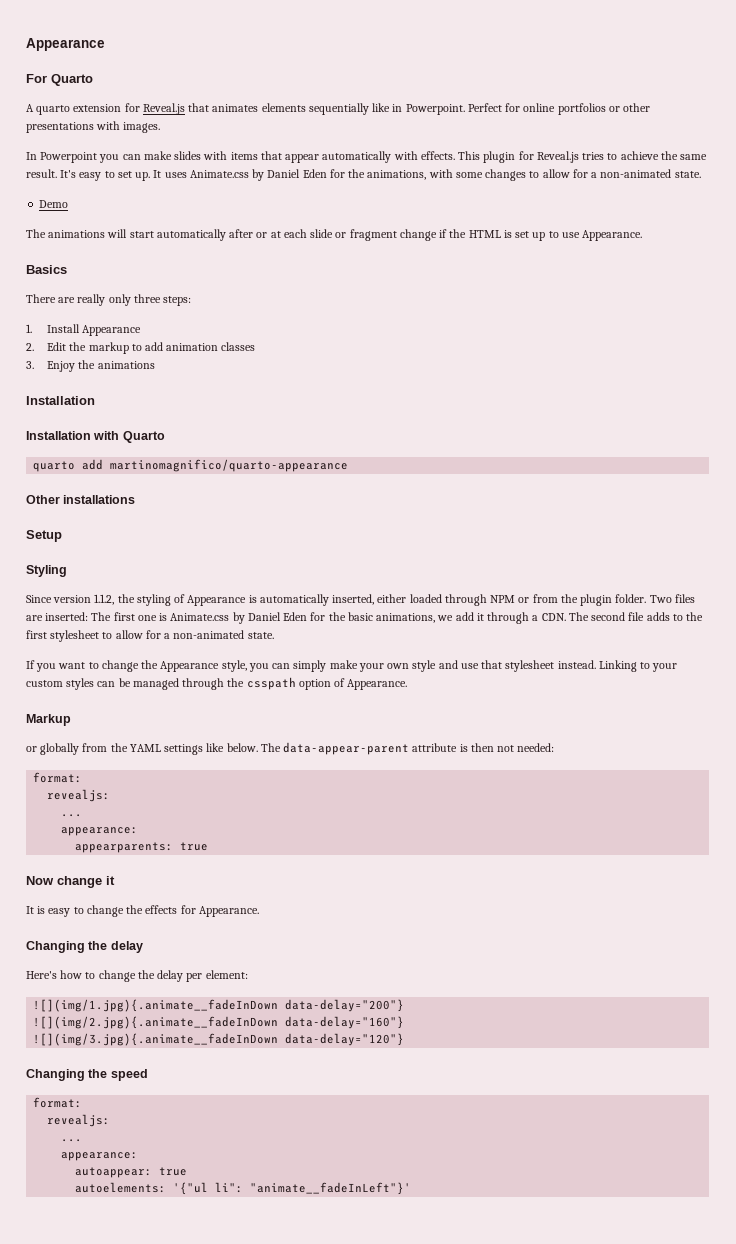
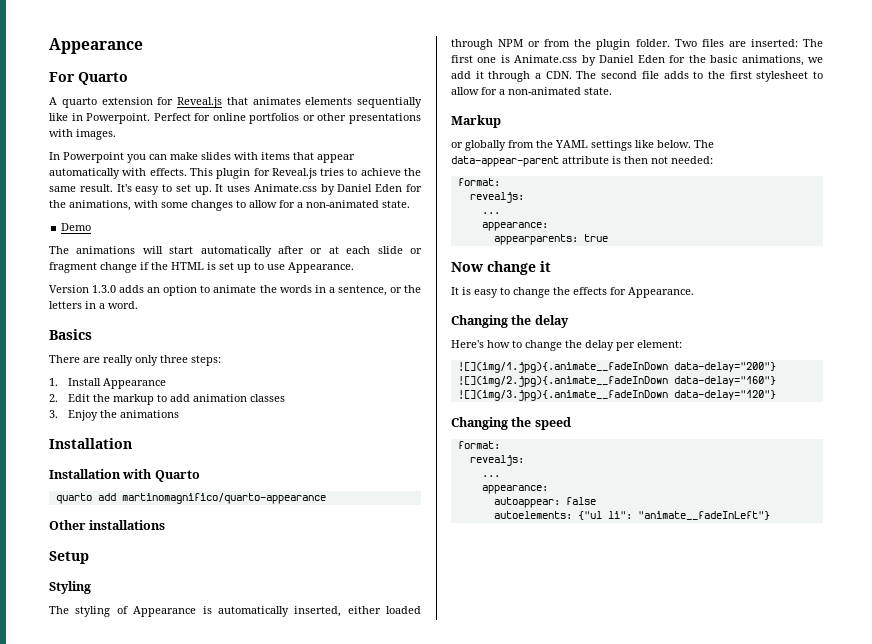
+ Version 1.3.0 adds an option to animate the words in a sentence, or the letters in a word.
- Since version 1.1.2, the styling of Appearance is automatically inserted, either loaded through NPM or from the plugin folder.
+ The styling of Appearance is automatically inserted, either loaded through NPM or from the plugin folder.
- If you want to change the Appearance style, you can simply make your own style and use that stylesheet instead. Linking to your custom styles can be managed through the csspath option of Appearance.
- autoappear: true
+ autoappear: false
- autoelements: '{"ul li": "animate__fadeInLeft"}'
+ autoelements: {"ul li": "animate__fadeInLeft"}

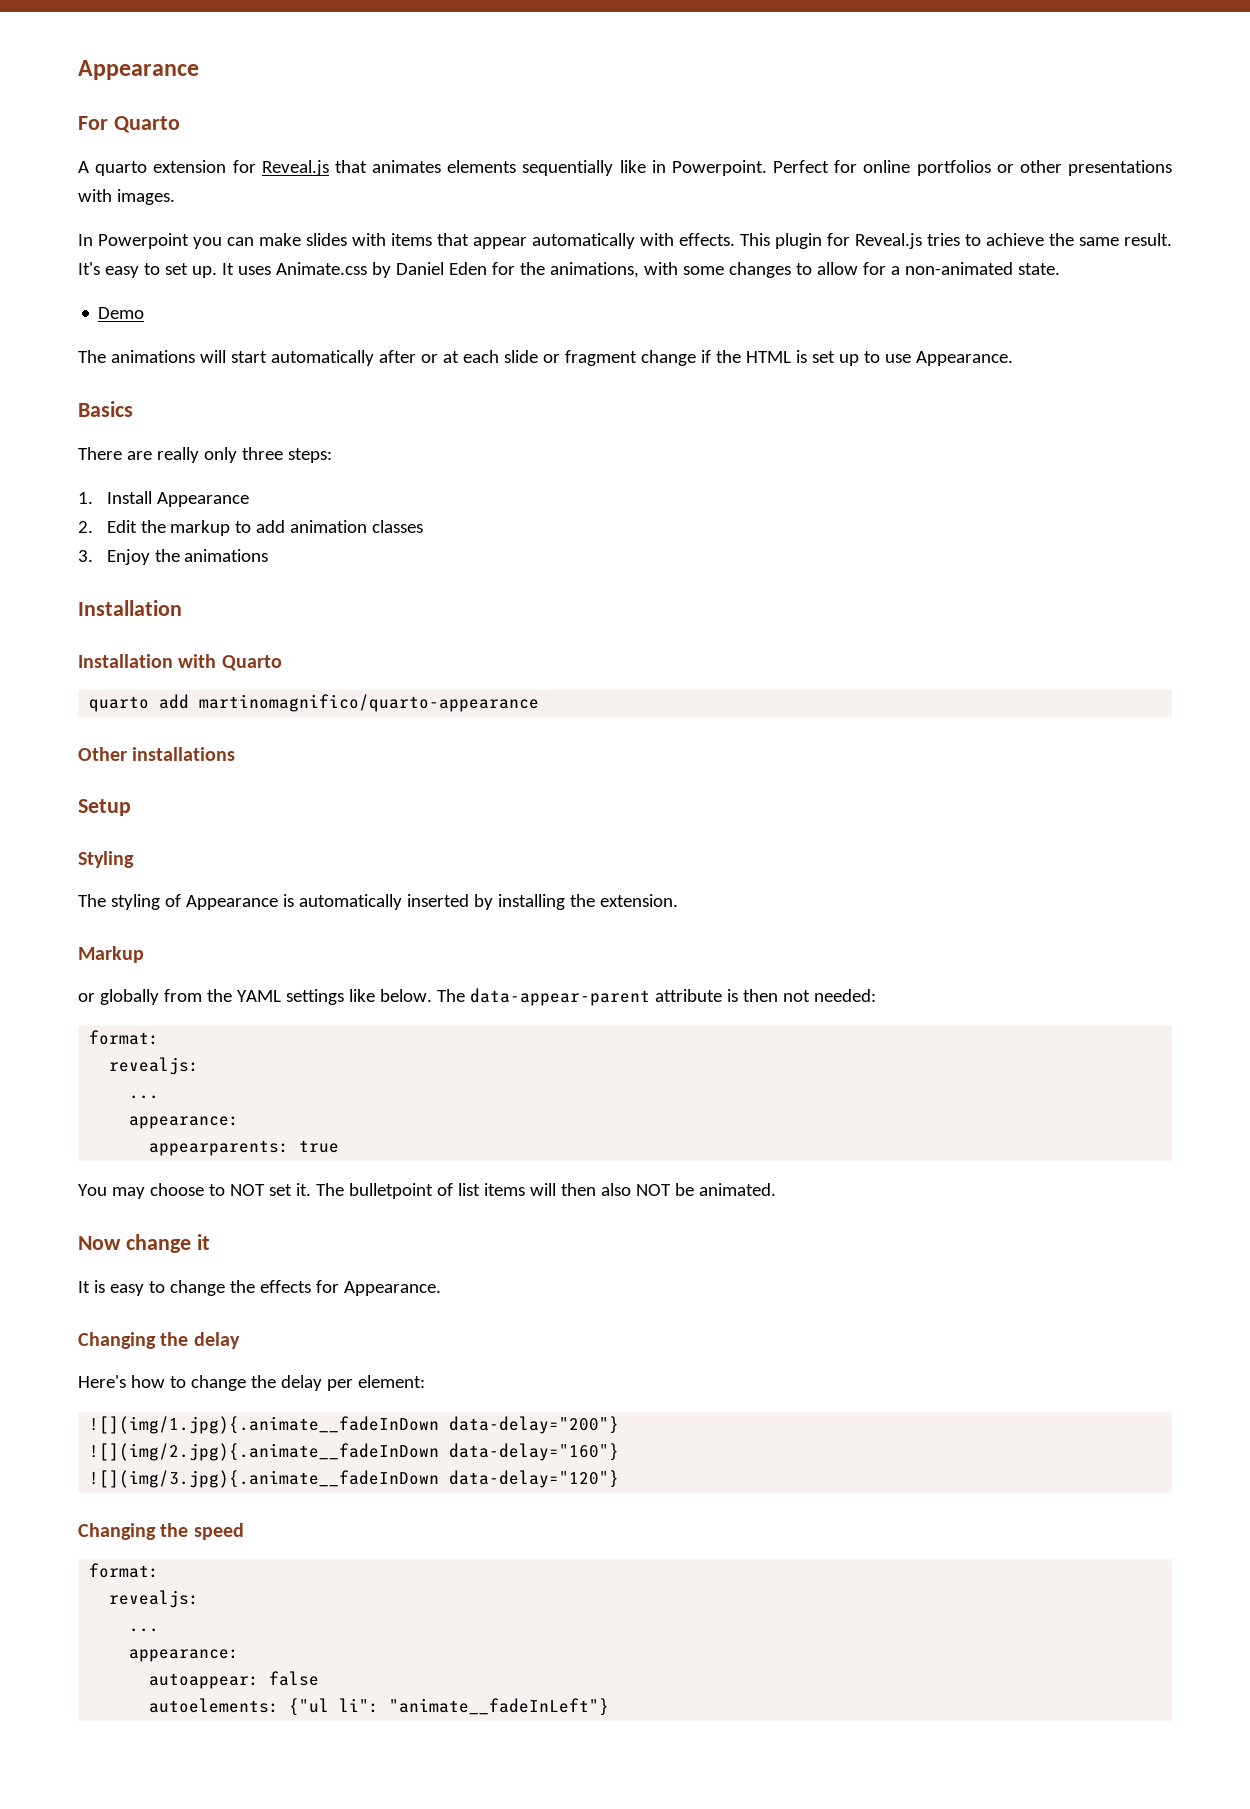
- Version 1.3.0 adds an option to animate the words in a sentence, or the letters in a word.
- The styling of Appearance is automatically inserted, either loaded through NPM or from the plugin folder. Two files are inserted: The first one is Animate.css by Daniel Eden for the basic animations, we add it through a CDN. The second file adds to the first stylesheet to allow for a non-animated state.
+ The styling of Appearance is automatically inserted by installing the extension.
+ You may choose to NOT set it. The bulletpoint of list items will then also NOT be animated.

